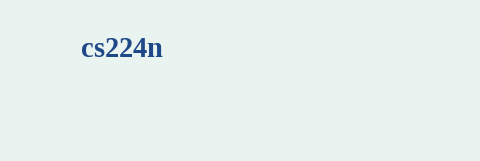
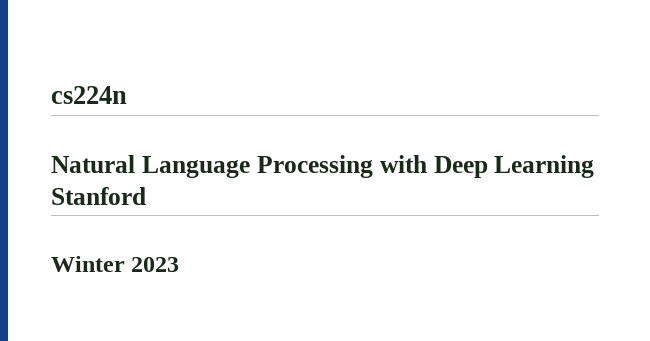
+ Natural Language Processing with Deep Learning Stanford
+ Winter 2023

